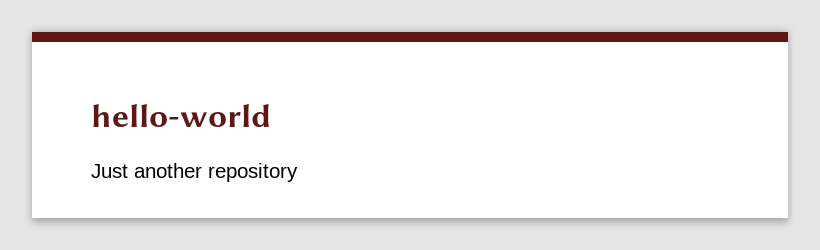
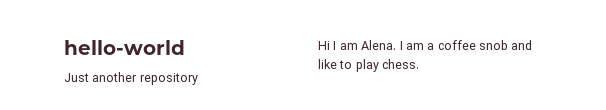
+ Hi I am Alena. I am a coffee snob and like to play chess.

